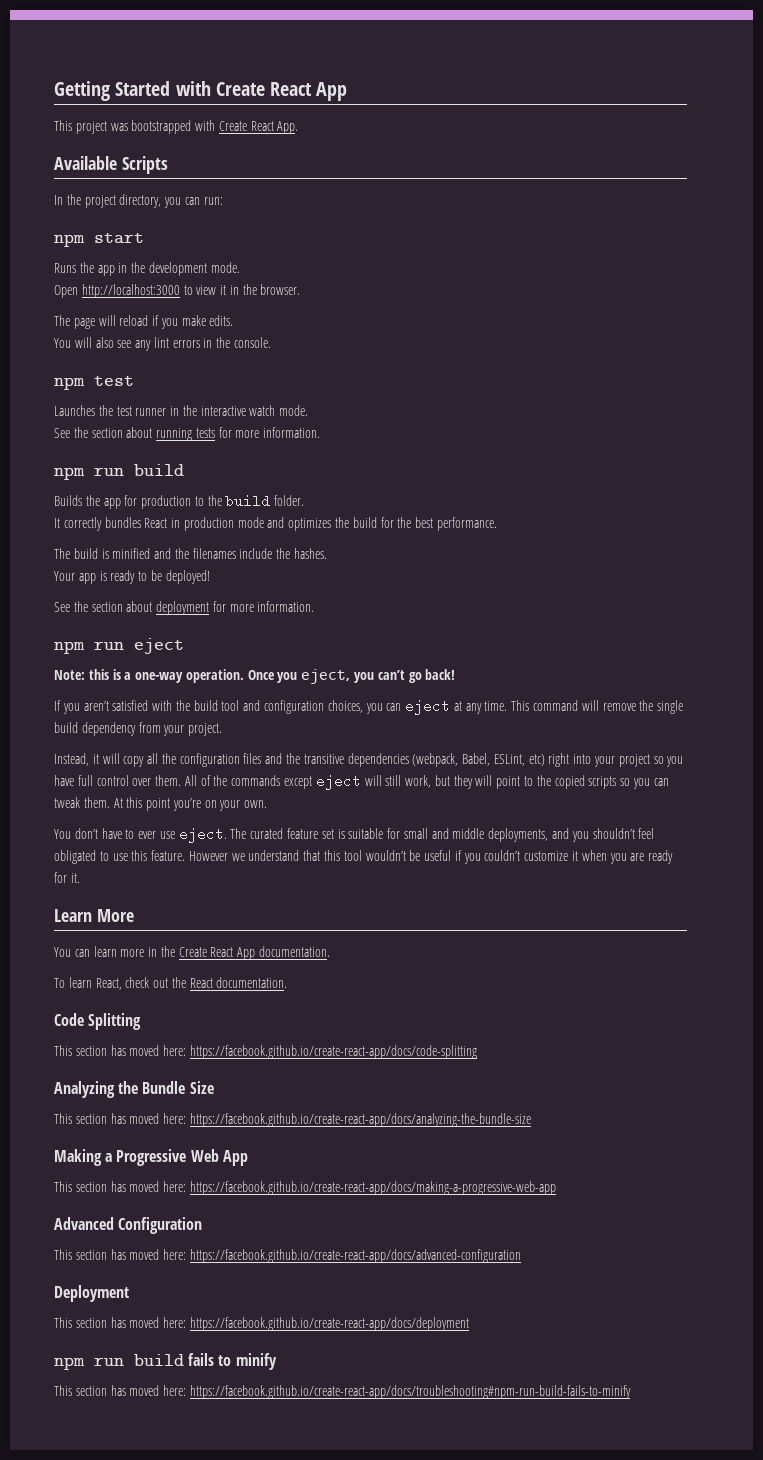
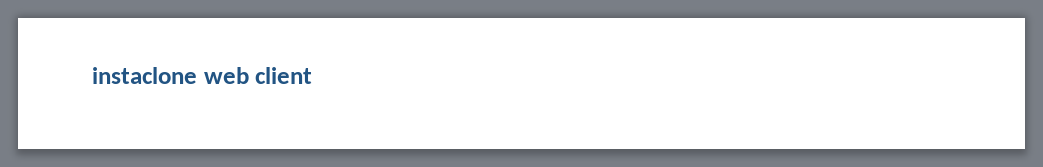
- Getting Started with Create React App
- This project was bootstrapped with Create React App.
- Available Scripts
- In the project directory, you can run:
- npm start
- Runs the app in the development mode.
- Open http://localhost:3000 to view it in the browser.
- The page will reload if you make edits.
- You will also see any lint errors in the console.
- npm test
- Launches the test runner in the interactive watch mode.
- See the section about running tests for more information.
- npm run build
- Builds the app for production to the build folder.
- It correctly bundles React in production mode and optimizes the build for the best performance.
- The build is minified and the filenames include the hashes.
- Your app is ready to be deployed!
- See the section about deployment for more information.
- npm run eject
- Note: this is a one-way operation. Once you eject, you can’t go back!
- If you aren’t satisfied with the build tool and configuration choices, you can eject at any time. This command will remove the single build dependency from your project.
- Instead, it will copy all the configuration files and the transitive dependencies (webpack, Babel, ESLint, etc) right into your project so you have full control over them. All of the commands except eject will still work, but they will point to the copied scripts so you can tweak them. At this point you’re on your own.
- You don’t have to ever use eject. The curated feature set is suitable for small and middle deployments, and you shouldn’t feel obligated to use this feature. However we understand that this tool wouldn’t be useful if you couldn’t customize it when you are ready for it.
- Learn More
- You can learn more in the Create React App documentation.
- To learn React, check out the React documentation.
- Code Splitting
- This section has moved here: https://facebook.github.io/create-react-app/docs/code-splitting
- Analyzing the Bundle Size
- This section has moved here: https://facebook.github.io/create-react-app/docs/analyzing-the-bundle-size
- Making a Progressive Web App
- This section has moved here: https://facebook.github.io/create-react-app/docs/making-a-progressive-web-app
- Advanced Configuration
- This section has moved here: https://facebook.github.io/create-react-app/docs/advanced-configuration
- Deployment
- This section has moved here: https://facebook.github.io/create-react-app/docs/deployment
- npm run build fails to minify
- This section has moved here: https://facebook.github.io/create-react-app/docs/troubleshooting#npm-run-build-fails-to-minify
+ instaclone web client

